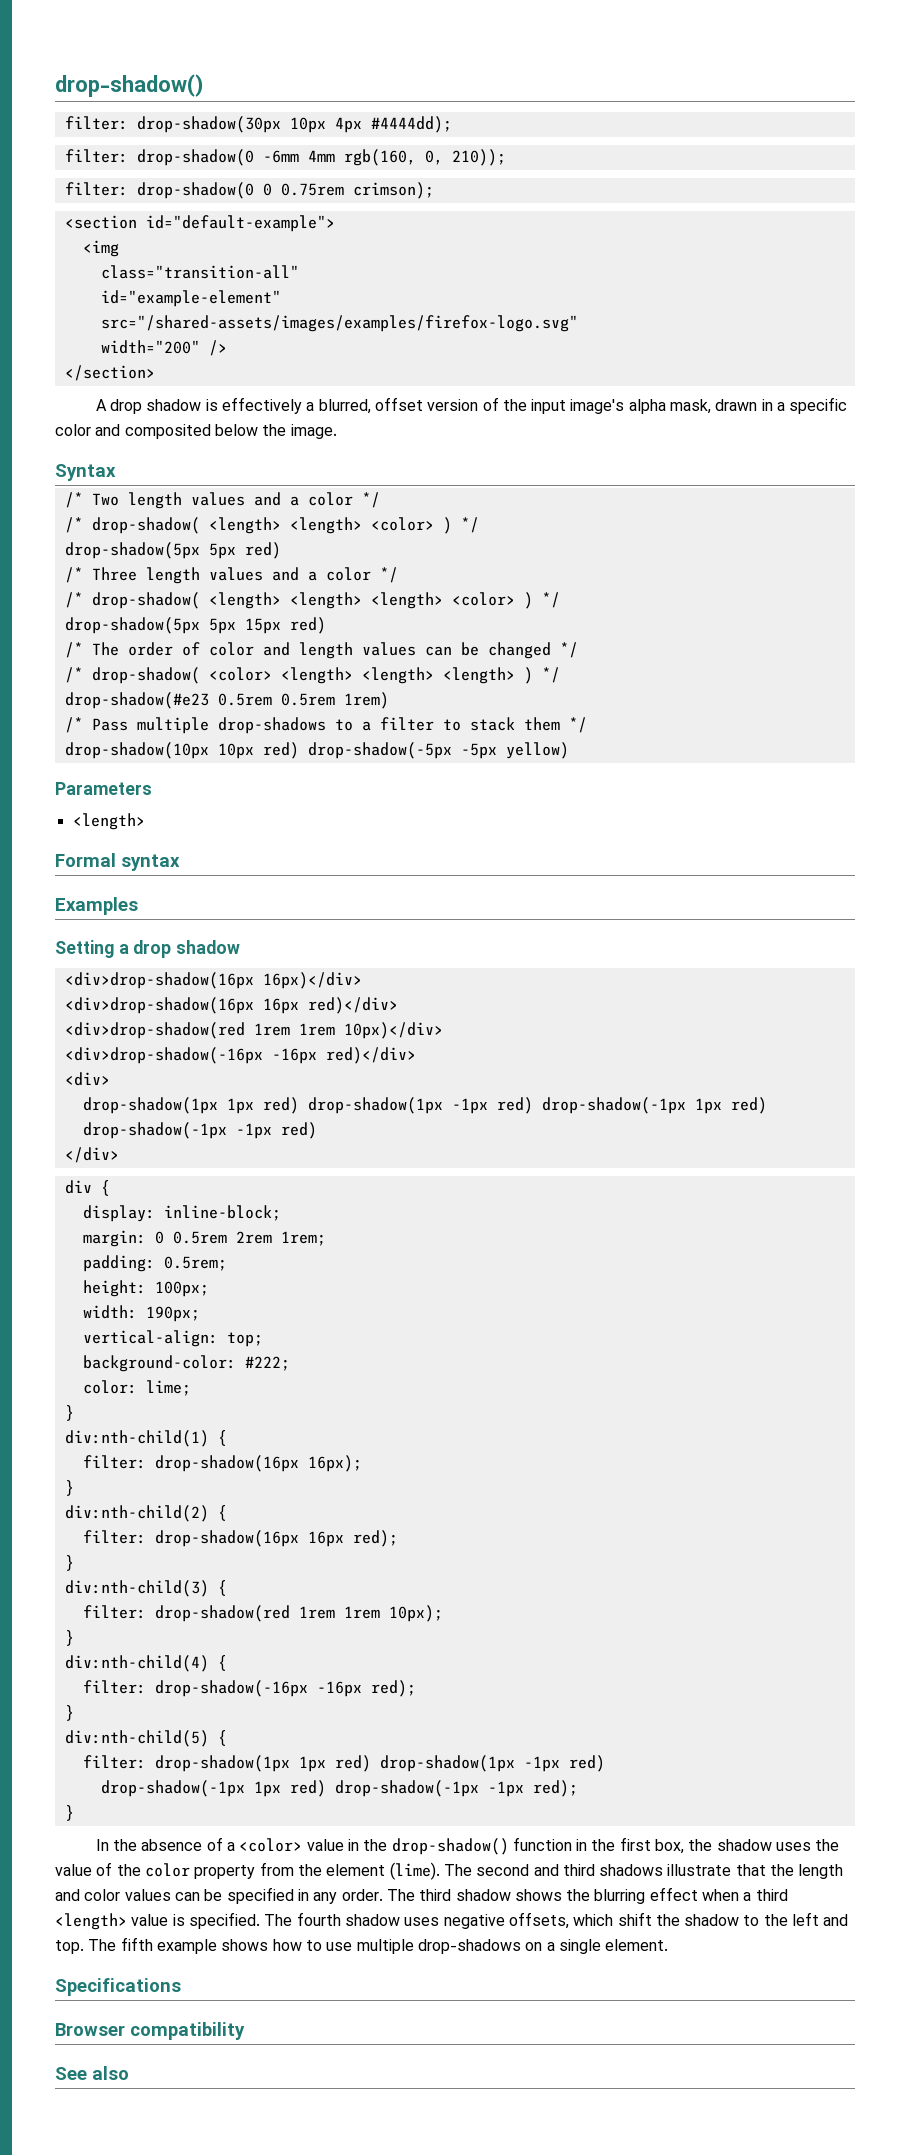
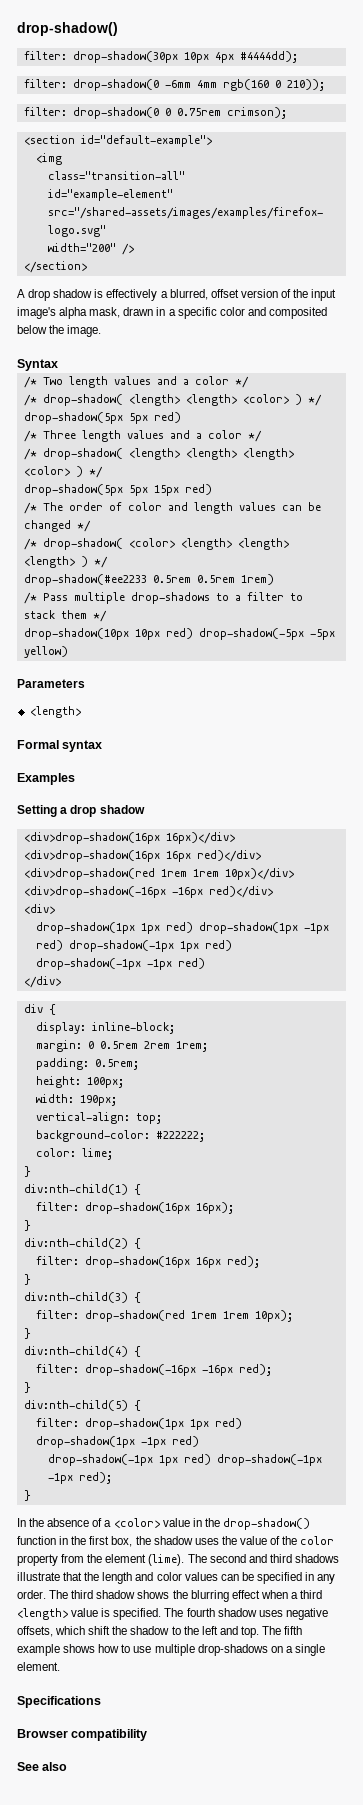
- filter: drop-shadow(0 -6mm 4mm rgb(160, 0, 210));
+ filter: drop-shadow(0 -6mm 4mm rgb(160 0 210));
- drop-shadow(#e23 0.5rem 0.5rem 1rem)
+ drop-shadow(#ee2233 0.5rem 0.5rem 1rem)
- background-color: #222;
+ background-color: #222222;

